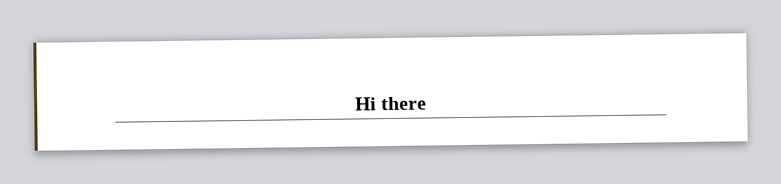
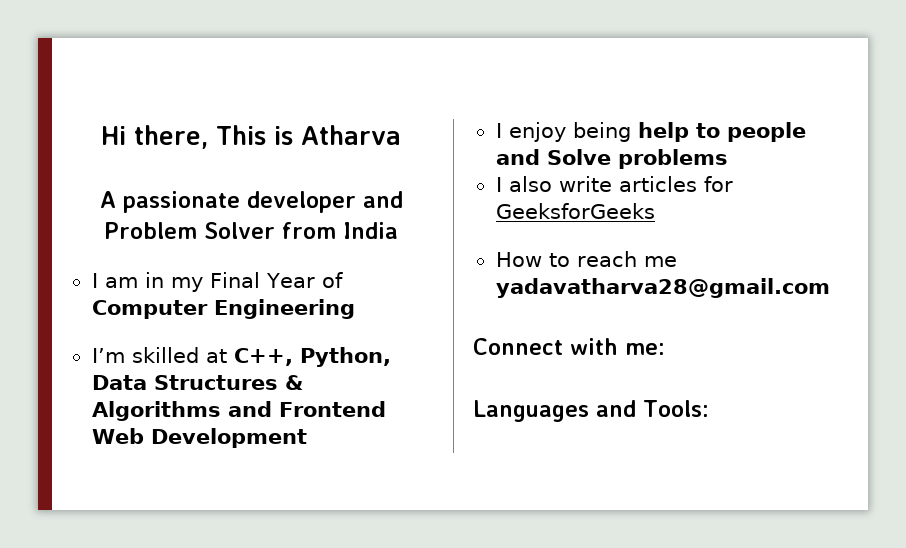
- Hi there
+ Hi there, This is Atharva
+ A passionate developer and Problem Solver from India
+ I am in my Final Year of Computer Engineering
+ I’m skilled at C++, Python, Data Structures & Algorithms and Frontend Web Development
+ I enjoy being help to people and Solve problems
+ I also write articles for GeeksforGeeks
+ How to reach me yadavatharva28@gmail.com
+ Connect with me:
+ Languages and Tools:

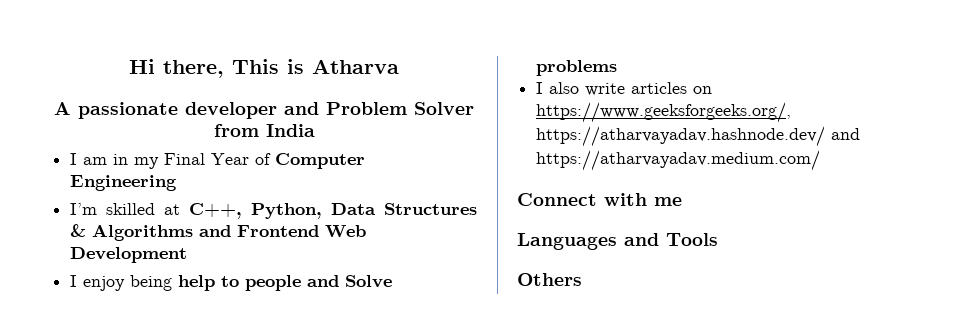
- I also write articles for GeeksforGeeks
- How to reach me yadavatharva28@gmail.com
+ I also write articles on https://www.geeksforgeeks.org/, https://atharvayadav.hashnode.dev/ and https://atharvayadav.medium.com/
- Connect with me:
+ Connect with me
- Languages and Tools:
+ Languages and Tools
+ Others

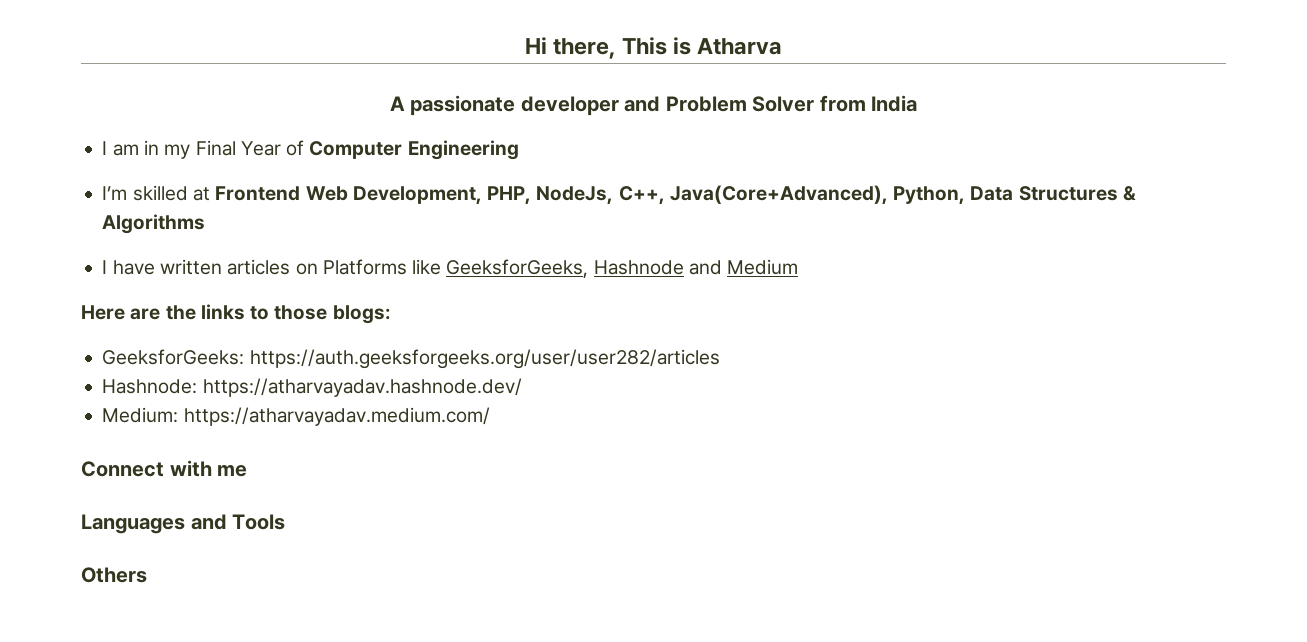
- I’m skilled at C++, Python, Data Structures & Algorithms and Frontend Web Development
- I enjoy being help to people and Solve problems
- I also write articles on https://www.geeksforgeeks.org/, https://atharvayadav.hashnode.dev/ and https://atharvayadav.medium.com/
+ I’m skilled at Frontend Web Development, PHP, NodeJs, C++, Java(Core+Advanced), Python, Data Structures & Algorithms
+ I have written articles on Platforms like GeeksforGeeks, Hashnode and Medium
+ Here are the links to those blogs:
+ GeeksforGeeks: https://auth.geeksforgeeks.org/user/user282/articles
+ Hashnode: https://atharvayadav.hashnode.dev/
+ Medium: https://atharvayadav.medium.com/

